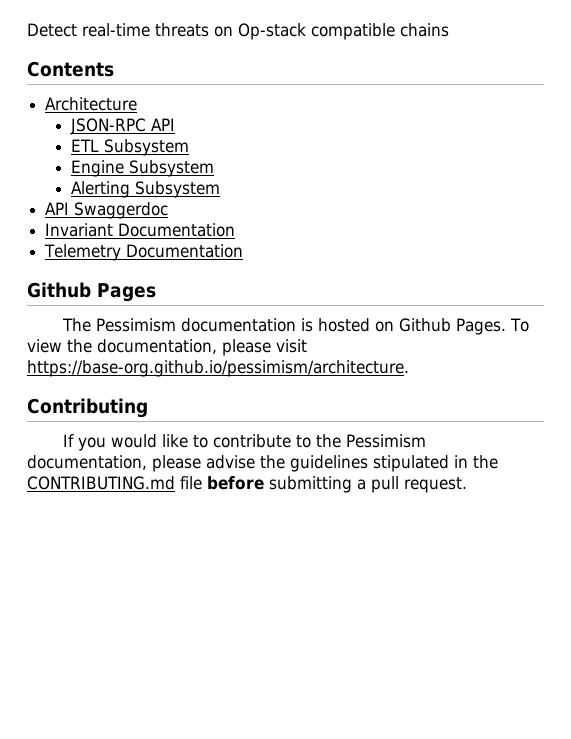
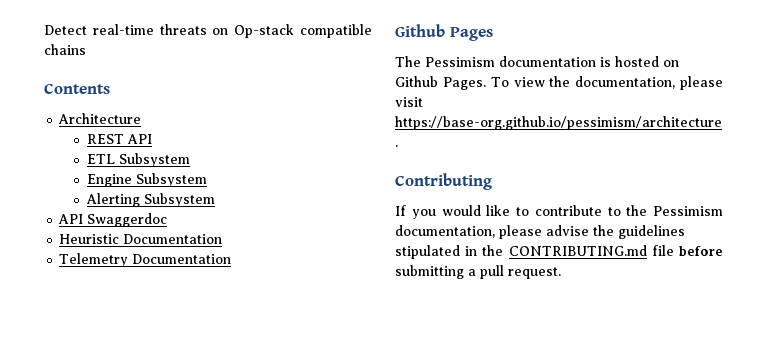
- JSON-RPC API
+ REST API
- Invariant Documentation
+ Heuristic Documentation

